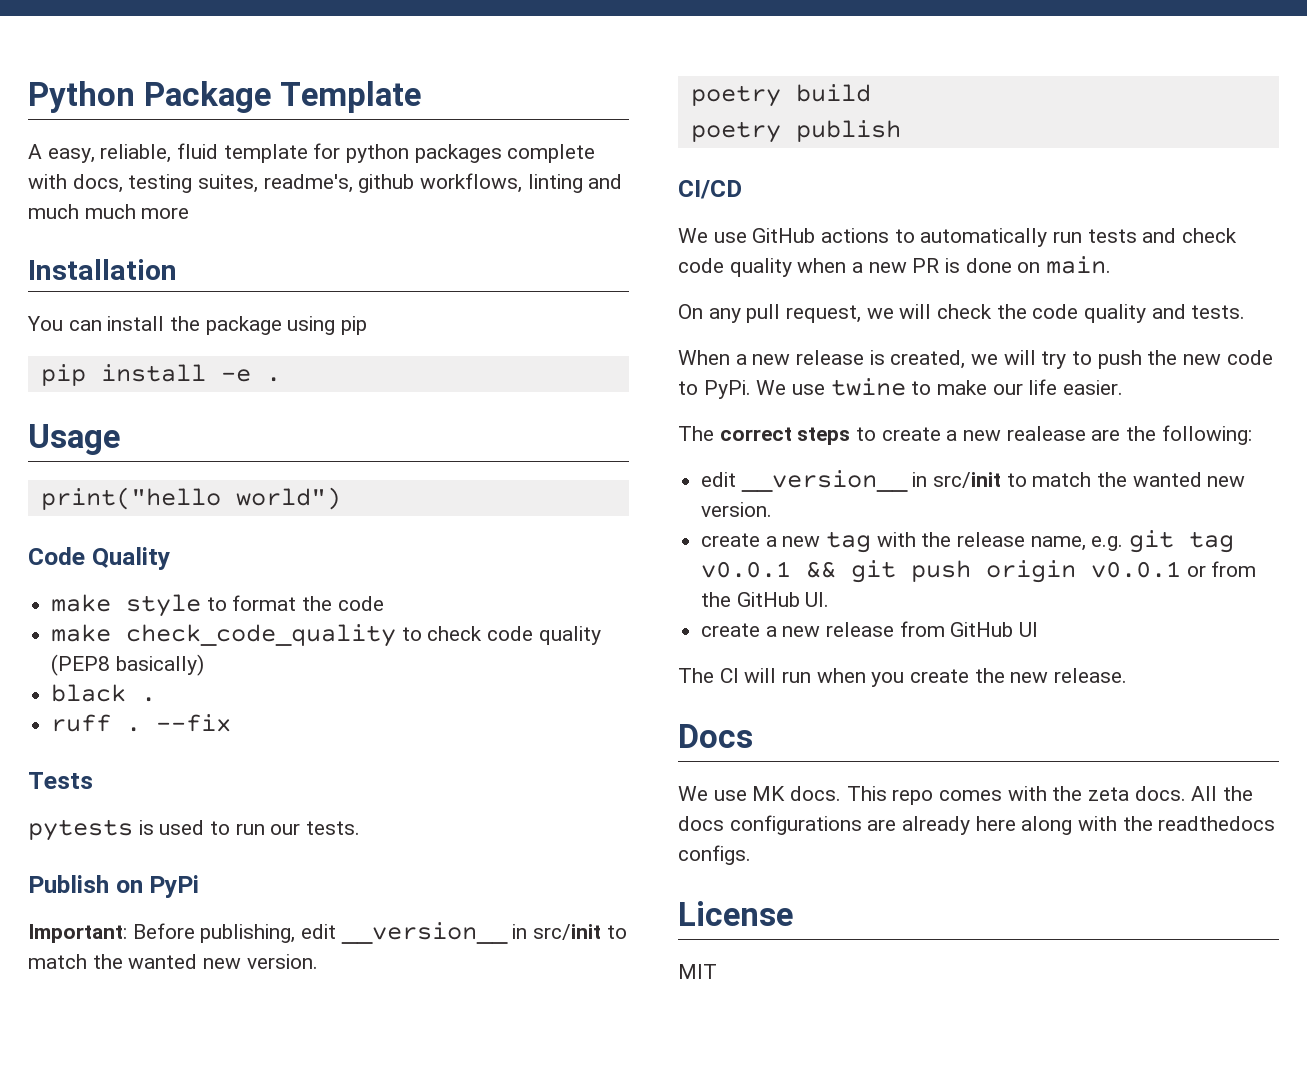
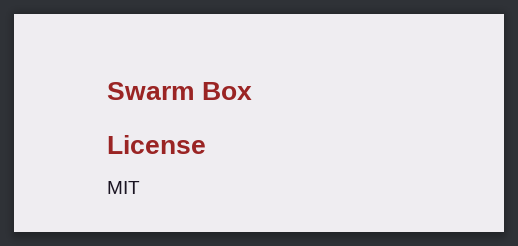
- Python Package Template
- A easy, reliable, fluid template for python packages complete with docs, testing suites, readme's, github workflows, linting and much much more
- Installation
- You can install the package using pip
- pip install -e .
- Usage
- print("hello world")
- Code Quality
- make style to format the code
- make check_code_quality to check code quality (PEP8 basically)
- black .
- ruff . --fix
- Tests
- pytests is used to run our tests.
- Publish on PyPi
- Important: Before publishing, edit __version__ in src/init to match the wanted new version.
- poetry build
- poetry publish
- CI/CD
- We use GitHub actions to automatically run tests and check code quality when a new PR is done on main.
- On any pull request, we will check the code quality and tests.
- When a new release is created, we will try to push the new code to PyPi. We use twine to make our life easier.
- The correct steps to create a new realease are the following:
- edit __version__ in src/init to match the wanted new version.
- create a new tag with the release name, e.g. git tag v0.0.1 && git push origin v0.0.1 or from the GitHub UI.
- create a new release from GitHub UI
- The CI will run when you create the new release.
- Docs
- We use MK docs. This repo comes with the zeta docs. All the docs configurations are already here along with the readthedocs configs.
+ Swarm Box

